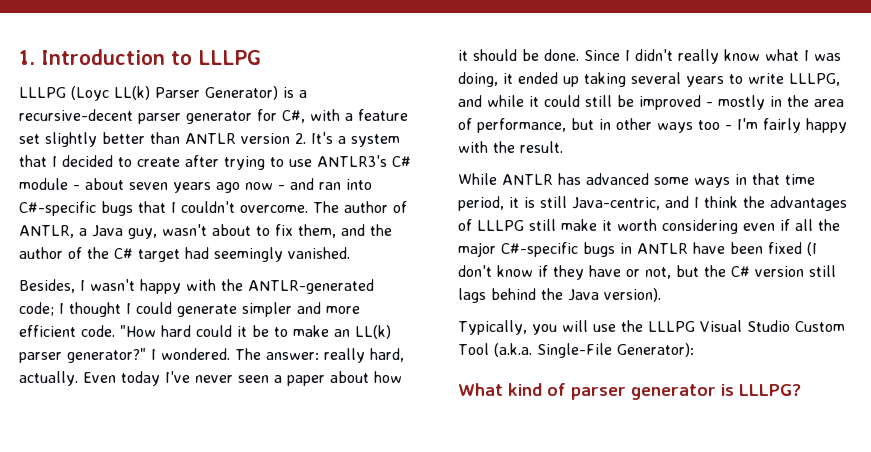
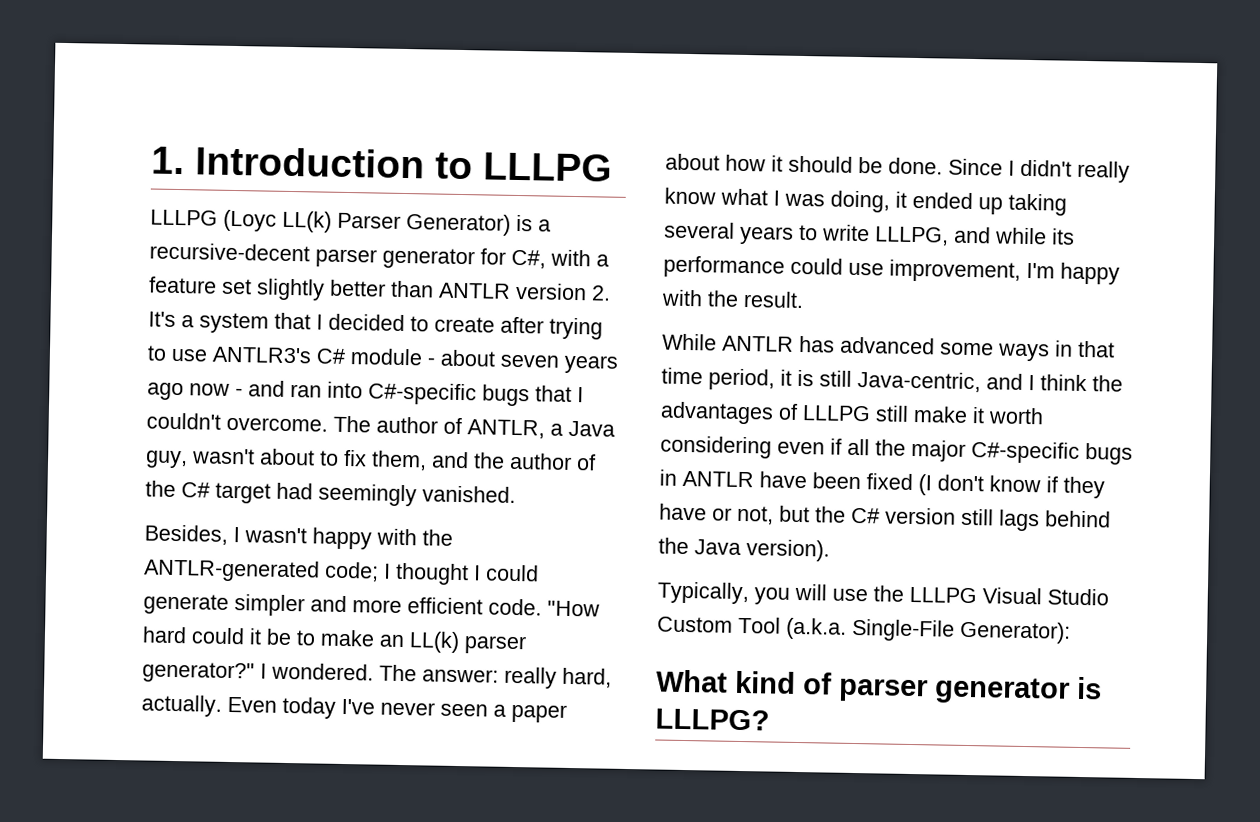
- Since I didn't really know what I was doing, it ended up taking several years to write LLLPG, and while it could still be improved - mostly in the area of performance, but in other ways too - I'm fairly happy with the result.
+ Since I didn't really know what I was doing, it ended up taking several years to write LLLPG, and while its performance could use improvement, I'm happy with the result.

